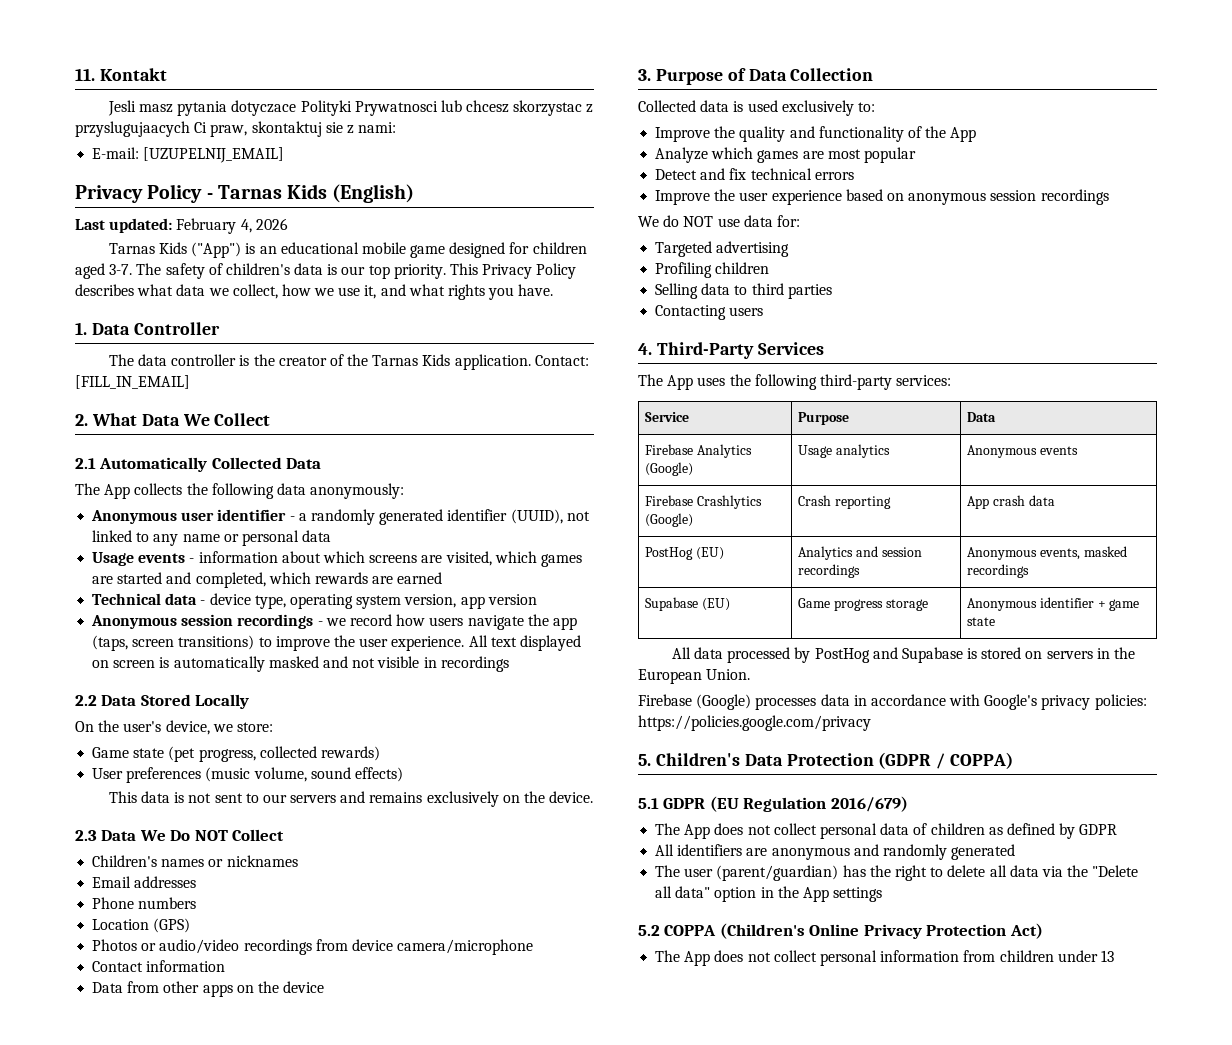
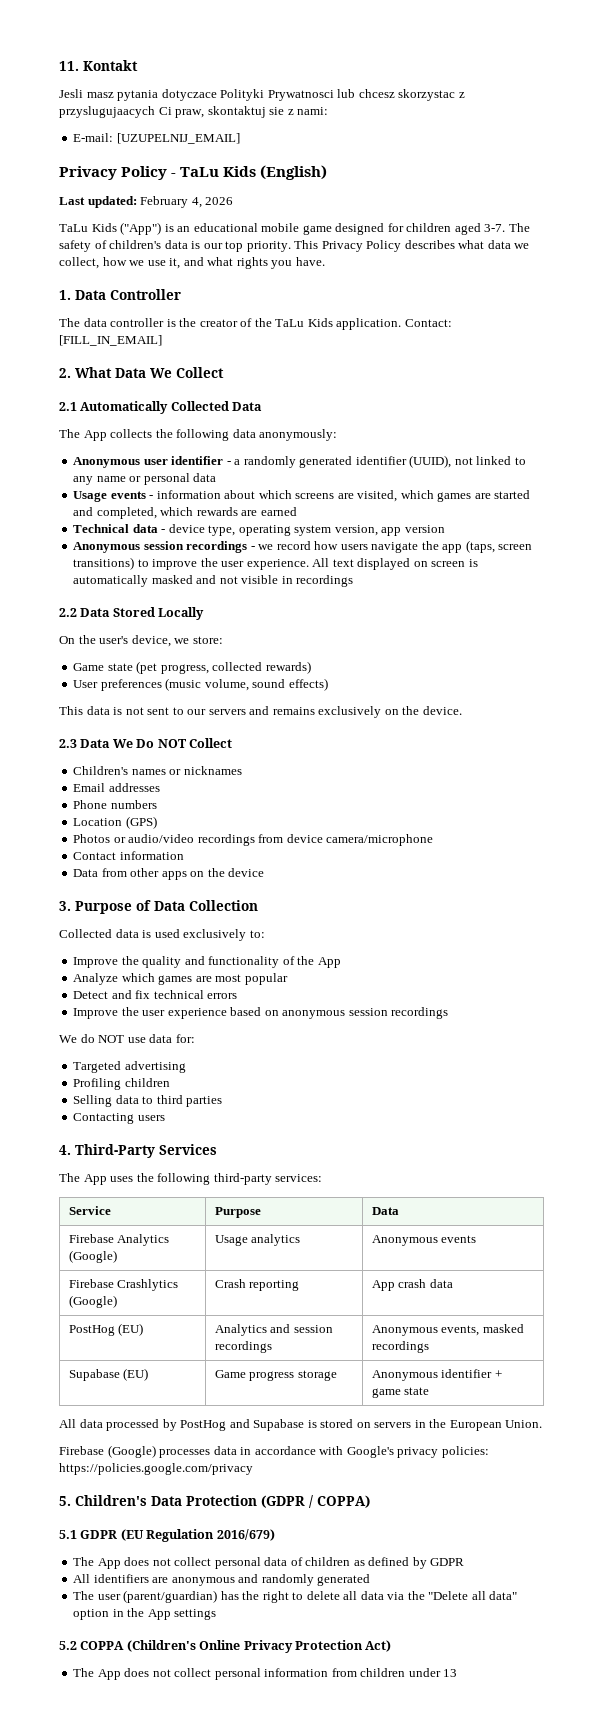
- Privacy Policy - Tarnas Kids (English)
+ Privacy Policy - TaLu Kids (English)
- Tarnas Kids ("App") is an educational mobile game designed for children aged 3-7.
+ TaLu Kids ("App") is an educational mobile game designed for children aged 3-7.
- The data controller is the creator of the Tarnas Kids application.
+ The data controller is the creator of the TaLu Kids application.

